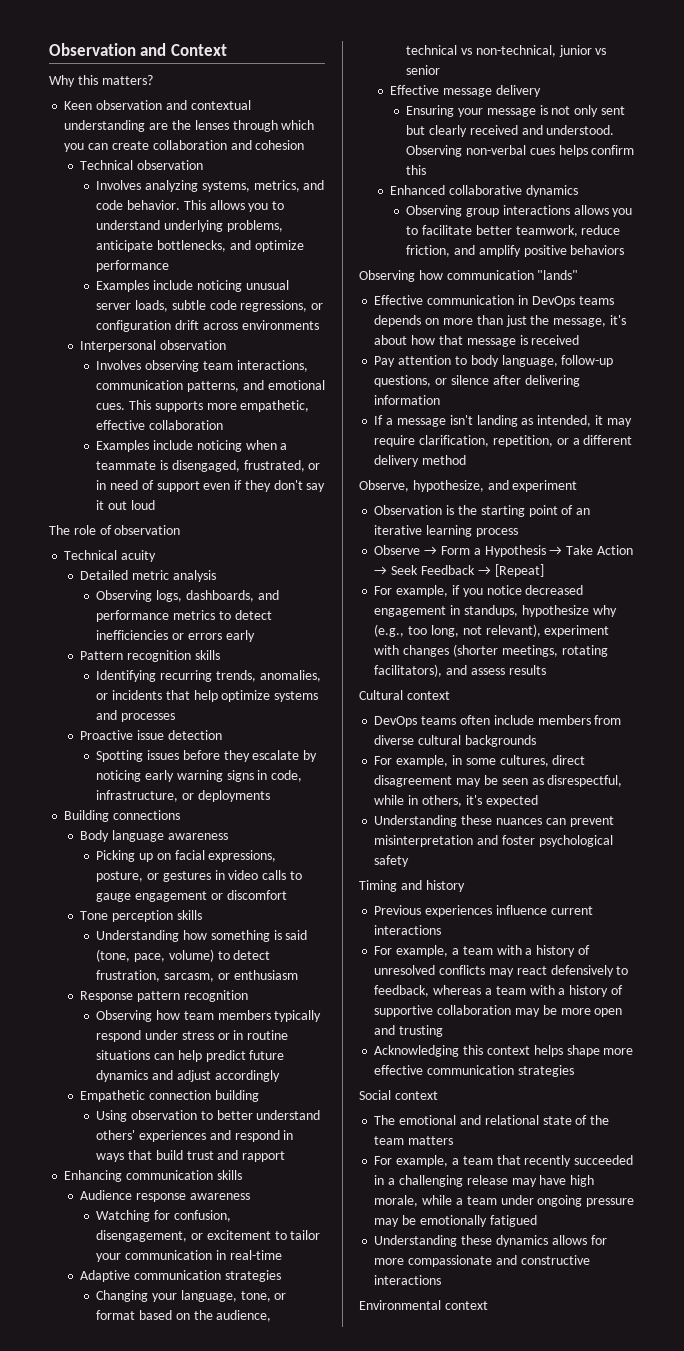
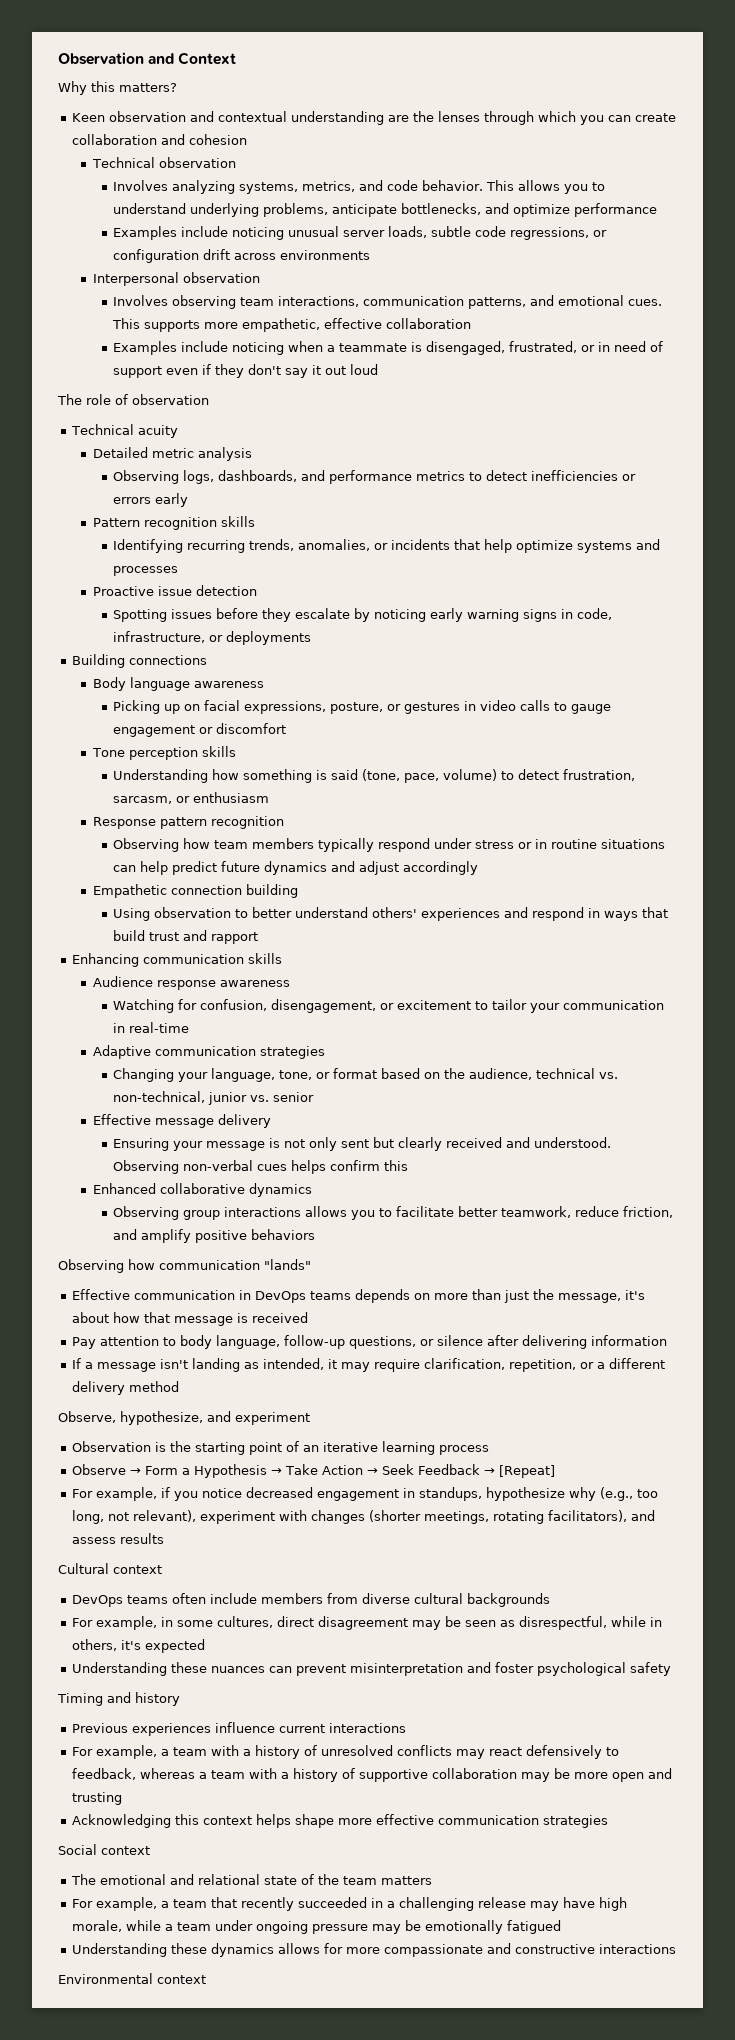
- Changing your language, tone, or format based on the audience, technical vs non-technical, junior vs senior
+ Changing your language, tone, or format based on the audience, technical vs. non-technical, junior vs. senior

